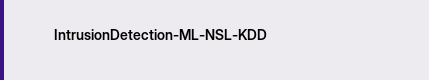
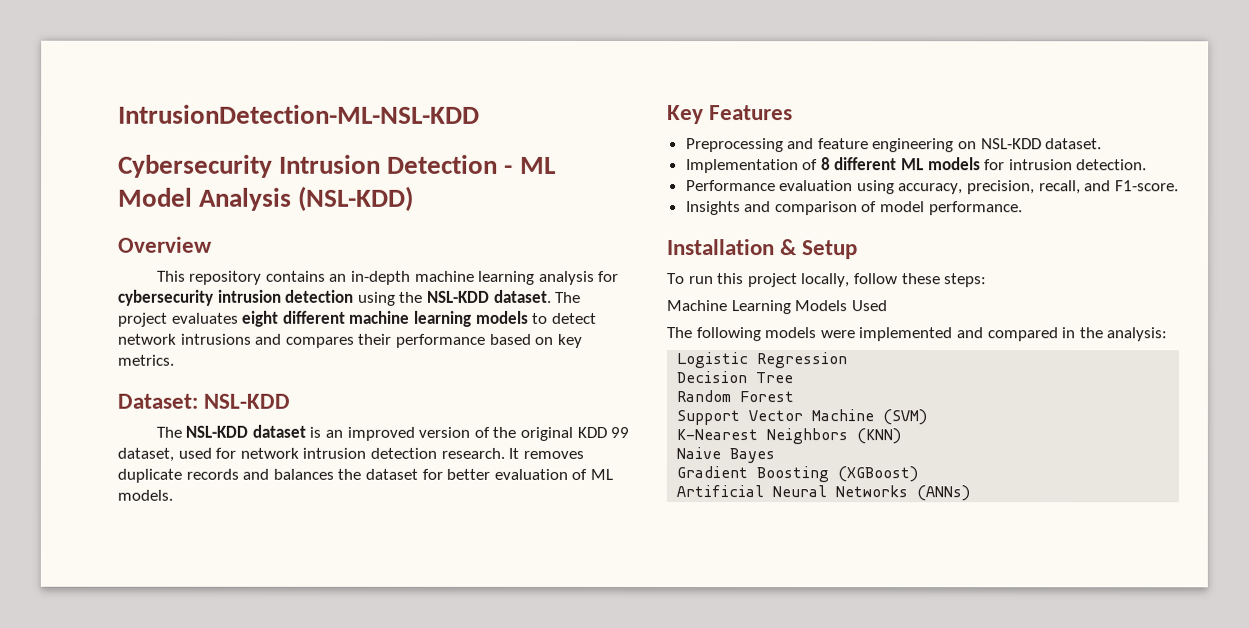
+ Cybersecurity Intrusion Detection - ML Model Analysis (NSL-KDD)
+ Overview
+ This repository contains an in-depth machine learning analysis for cybersecurity intrusion detection using the NSL-KDD dataset. The project evaluates eight different machine learning models to detect network intrusions and compares their performance based on key metrics.
+ Dataset: NSL-KDD
+ The NSL-KDD dataset is an improved version of the original KDD 99 dataset, used for network intrusion detection research. It removes duplicate records and balances the dataset for better evaluation of ML models.
+ Key Features
+ Preprocessing and feature engineering on NSL-KDD dataset.
+ Implementation of 8 different ML models for intrusion detection.
+ Performance evaluation using accuracy, precision, recall, and F1-score.
+ Insights and comparison of model performance.
+ Installation & Setup
+ To run this project locally, follow these steps:
+ Machine Learning Models Used
+ The following models were implemented and compared in the analysis:
+ Logistic Regression
+ Decision Tree
+ Random Forest
+ Support Vector Machine (SVM)
+ K-Nearest Neighbors (KNN)
+ Naive Bayes
+ Gradient Boosting (XGBoost)
+ Artificial Neural Networks (ANNs)

